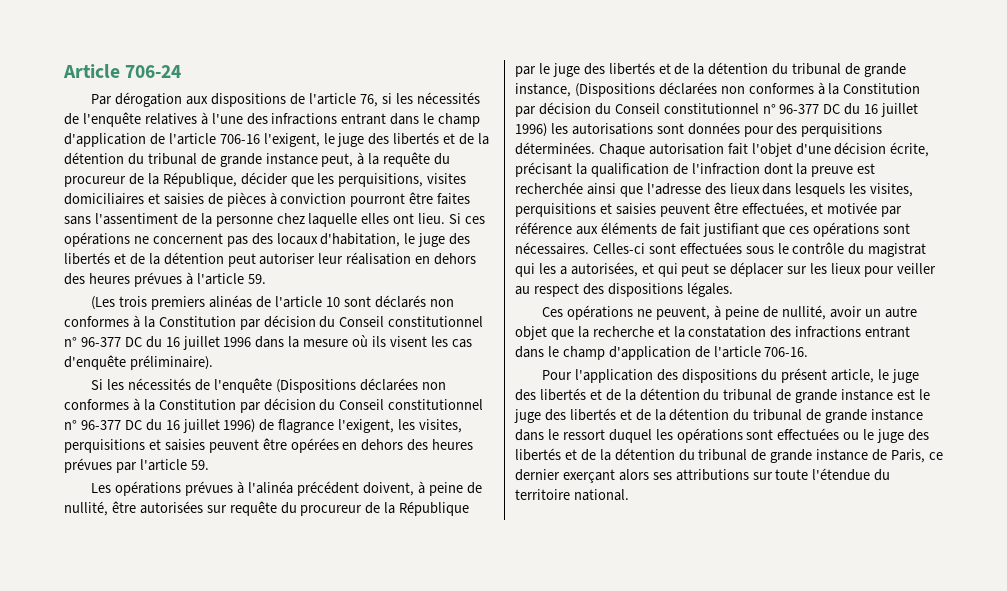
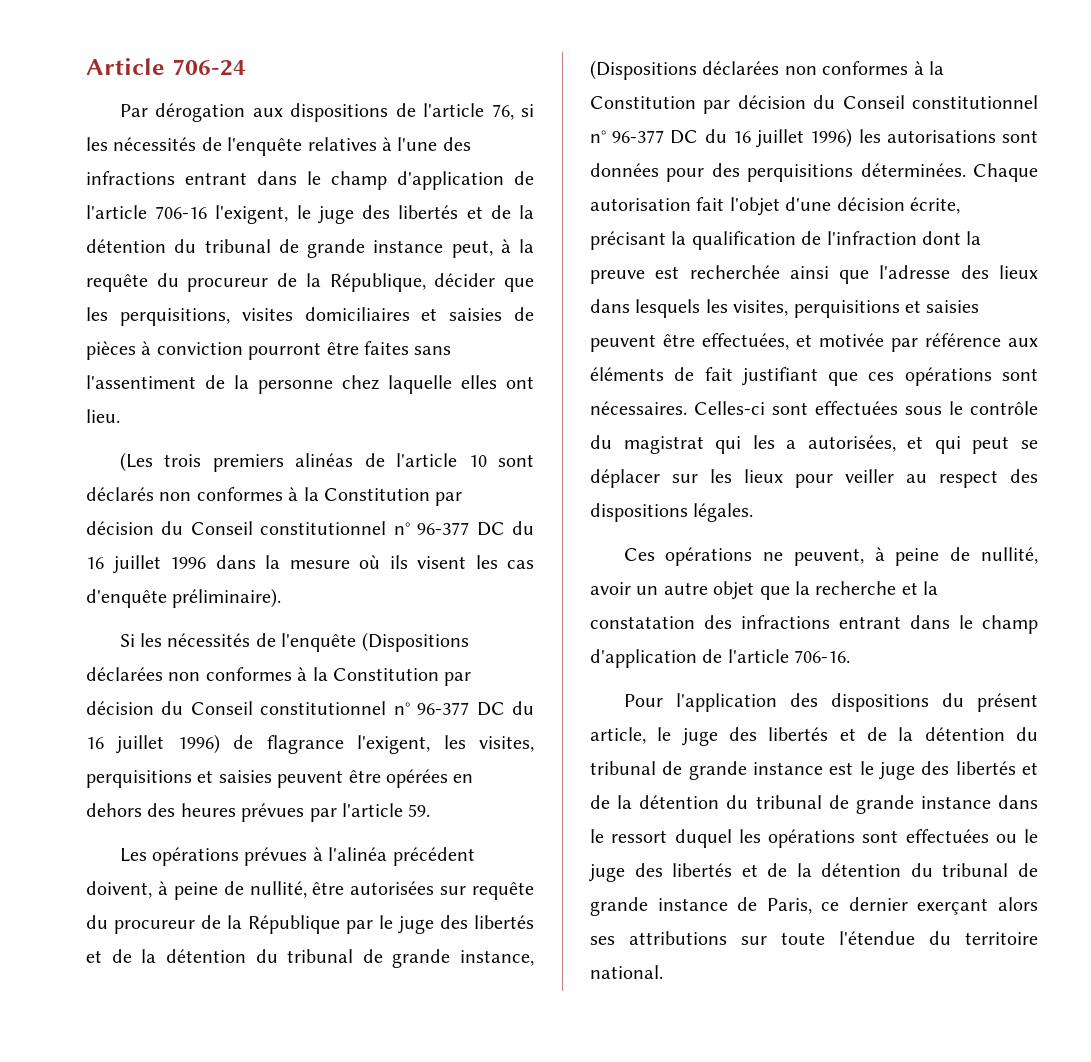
- Si ces opérations ne concernent pas des locaux d'habitation, le juge des libertés et de la détention peut autoriser leur réalisation en dehors des heures prévues à l'article 59.

